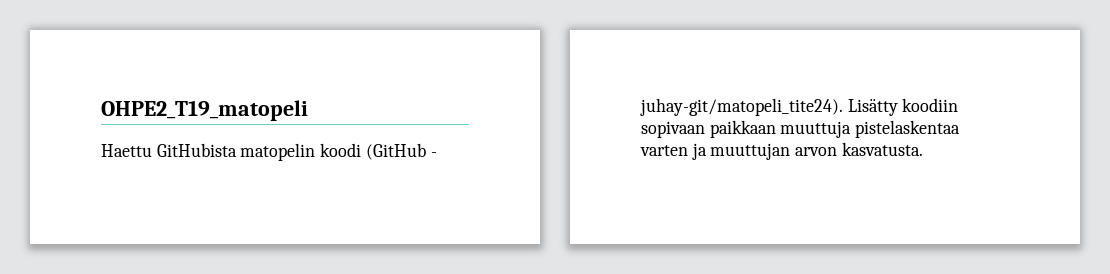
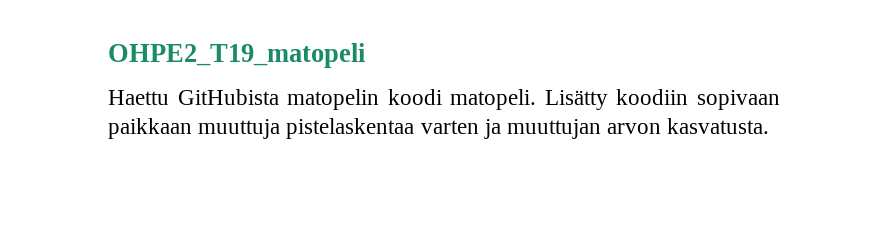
- Haettu GitHubista matopelin koodi (GitHub - juhay-git/matopeli_tite24).
+ Haettu GitHubista matopelin koodi matopeli.

